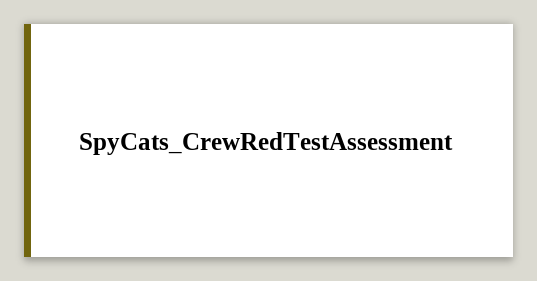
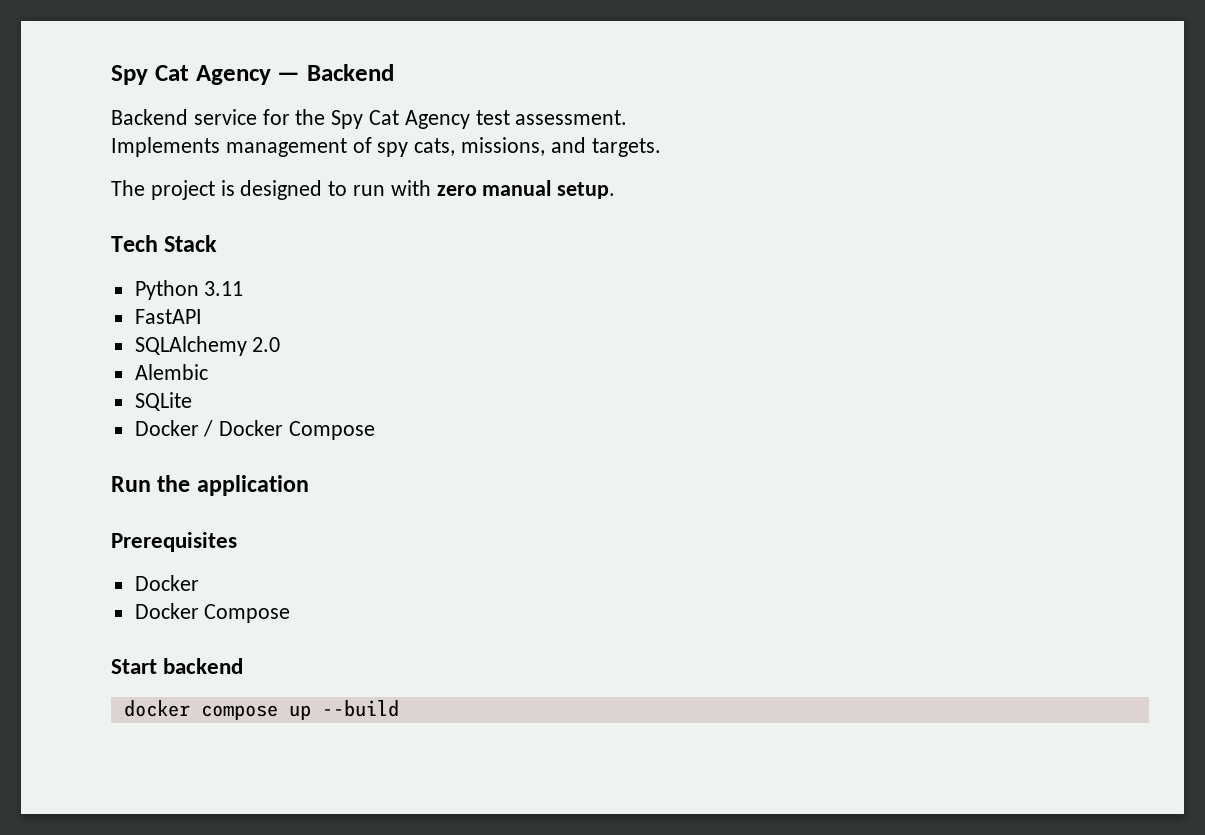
- SpyCats_CrewRedTestAssessment
+ Spy Cat Agency — Backend
+ Backend service for the Spy Cat Agency test assessment.
+ Implements management of spy cats, missions, and targets.
+ The project is designed to run with zero manual setup.
+ Tech Stack
+ Python 3.11
+ FastAPI
+ SQLAlchemy 2.0
+ Alembic
+ SQLite
+ Docker / Docker Compose
+ Run the application
+ Prerequisites
+ Docker
+ Docker Compose
+ Start backend
+ docker compose up --build

